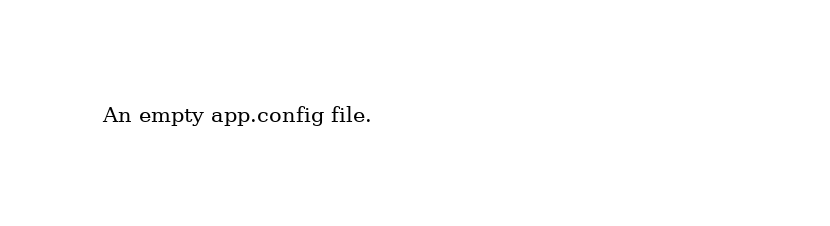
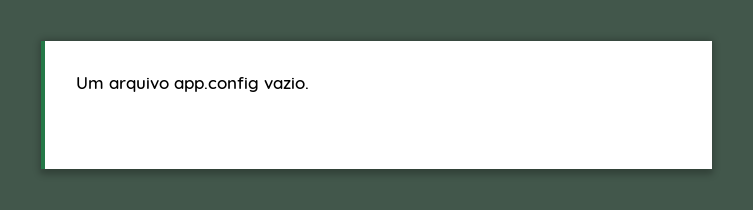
- An empty app.config file.
+ Um arquivo app.config vazio.

